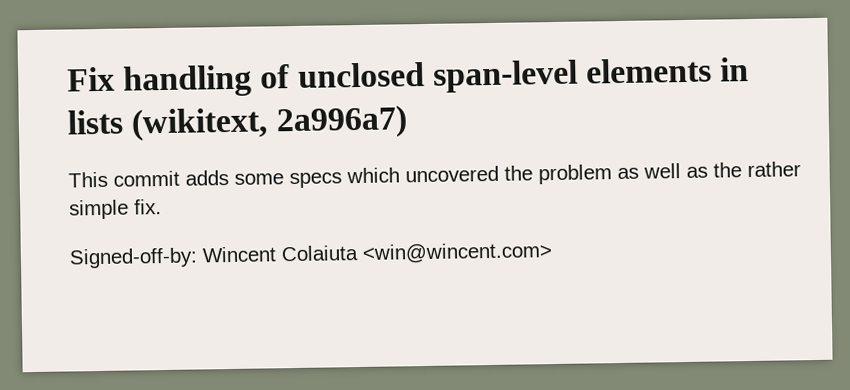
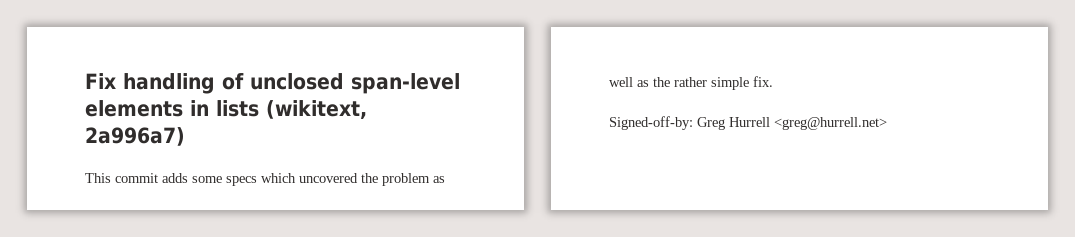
- Signed-off-by: Wincent Colaiuta <win@wincent.com>
+ Signed-off-by: Greg Hurrell <greg@hurrell.net>

